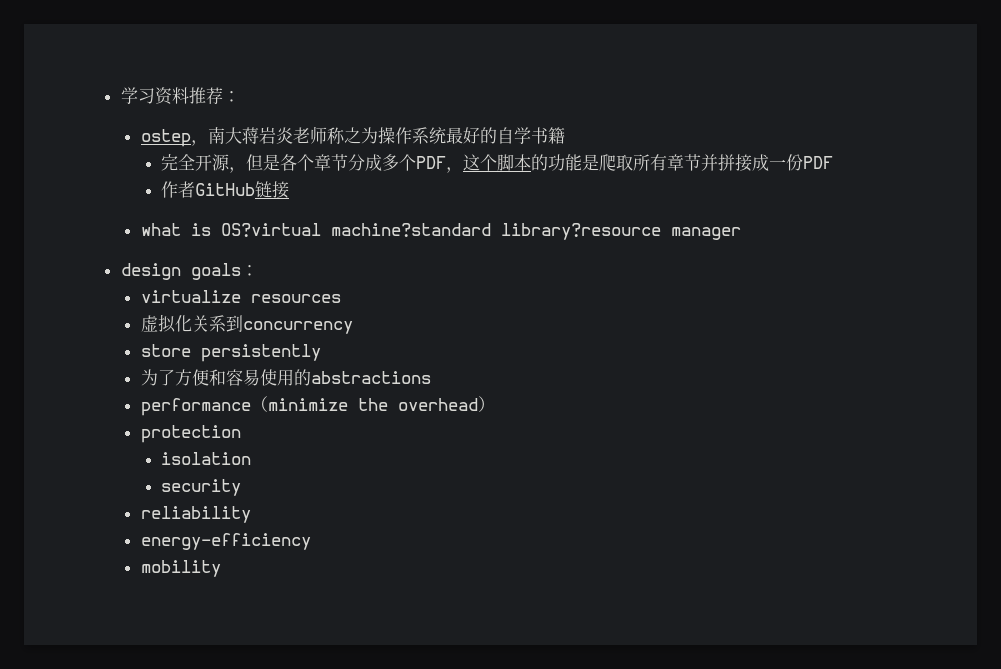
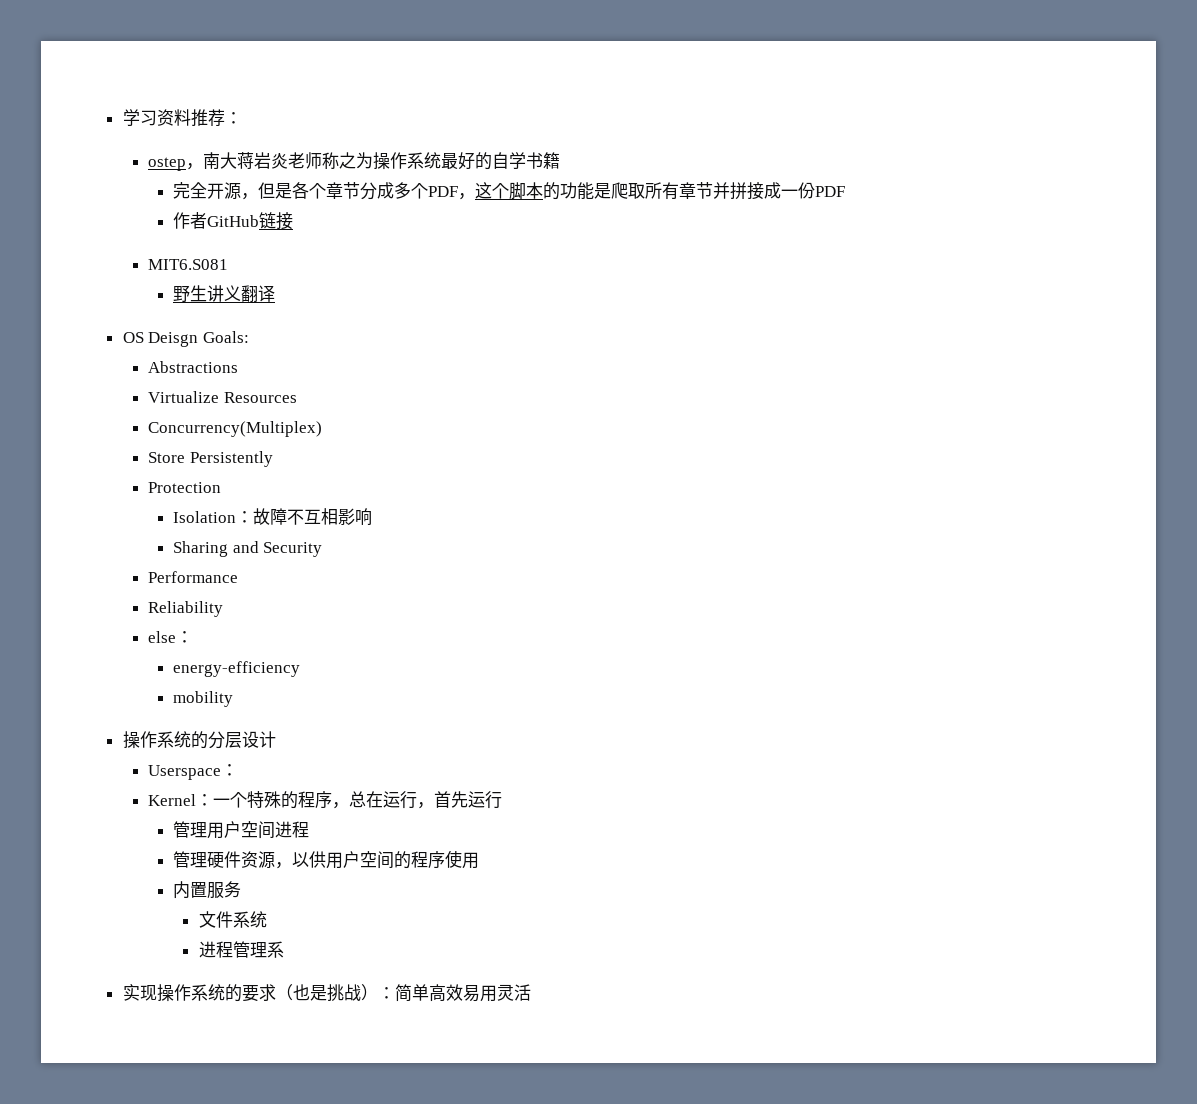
- what is OS?virtual machine?standard library?resource manager
- design goals：
- virtualize resources
- 虚拟化关系到concurrency
- store persistently
- 为了方便和容易使用的abstractions
- performance（minimize the overhead）
- protection
- isolation
- security
- reliability
+ MIT6.S081
+ 野生讲义翻译
+ OS Deisgn Goals:
+ Abstractions
+ Virtualize Resources
+ Concurrency(Multiplex)
+ Store Persistently
+ Protection
+ Isolation：故障不互相影响
+ Sharing and Security
+ Performance
+ Reliability
+ else：
  energy-efficiency
  mobility
+ 操作系统的分层设计
+ Userspace：
+ Kernel：一个特殊的程序，总在运行，首先运行
+ 管理用户空间进程
+ 管理硬件资源，以供用户空间的程序使用
+ 内置服务
+ 文件系统
+ 进程管理系
+ 实现操作系统的要求（也是挑战）：简单高效易用灵活

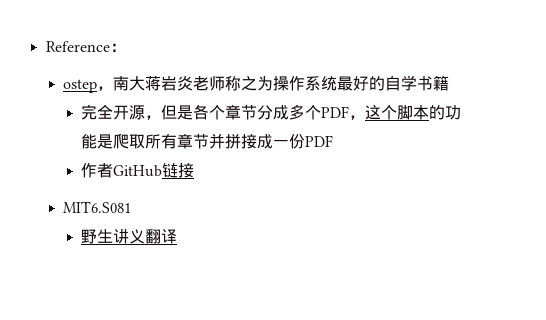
- 学习资料推荐：
+ Reference：
- OS Deisgn Goals:
- Abstractions
- Virtualize Resources
- Concurrency(Multiplex)
- Store Persistently
- Protection
- Isolation：故障不互相影响
- Sharing and Security
- Performance
- Reliability
- else：
- energy-efficiency
- mobility
- 操作系统的分层设计
- Userspace：
- Kernel：一个特殊的程序，总在运行，首先运行
- 管理用户空间进程
- 管理硬件资源，以供用户空间的程序使用
- 内置服务
- 文件系统
- 进程管理系
- 实现操作系统的要求（也是挑战）：简单高效易用灵活

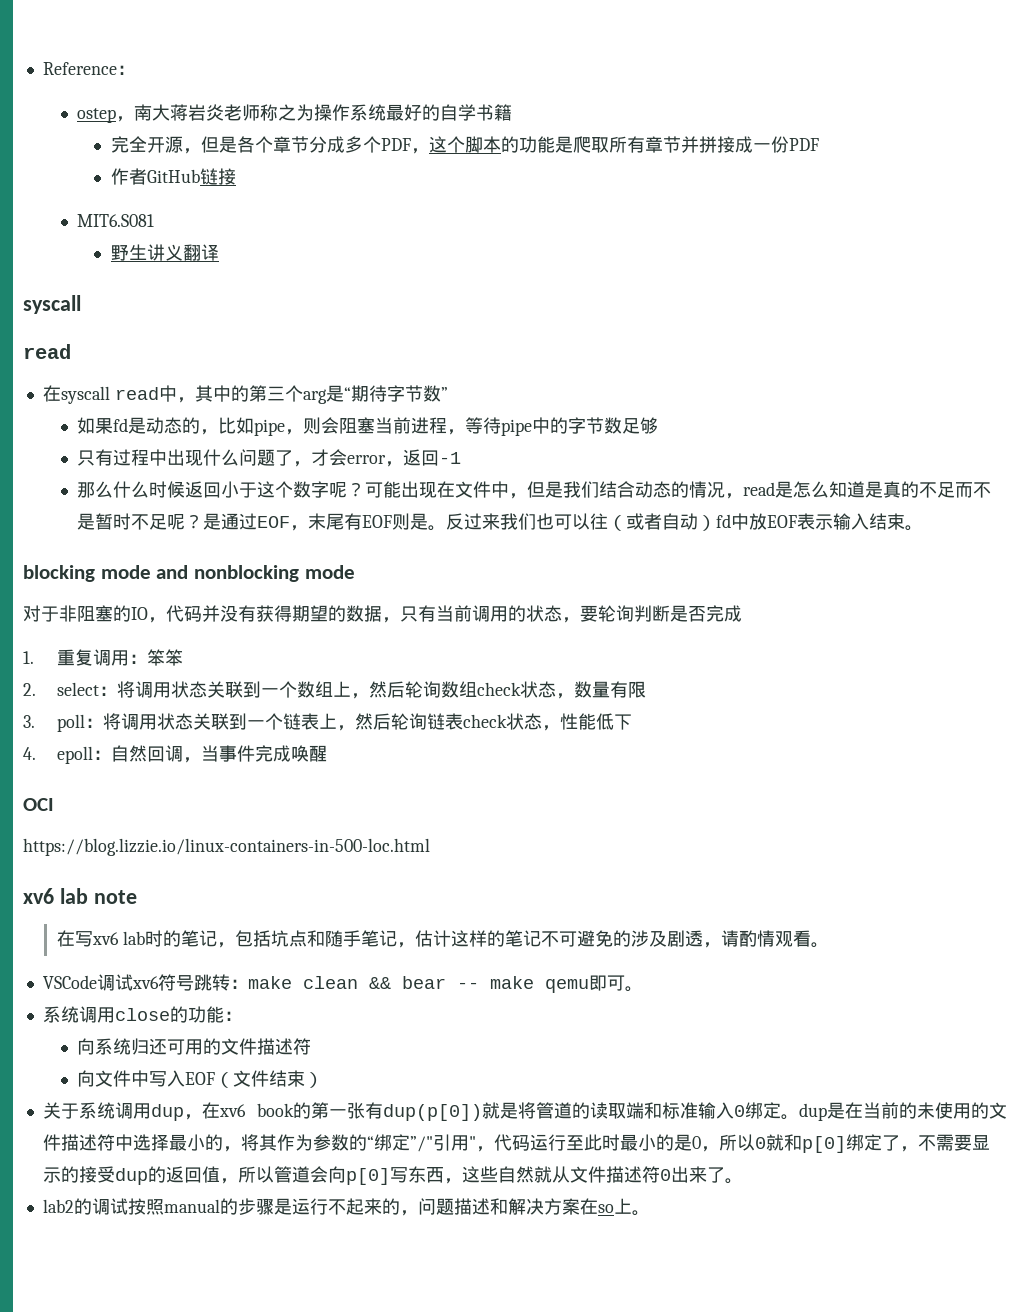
  野生讲义翻译
+ syscall
+ read
+ 在syscall read中，其中的第三个arg是“期待字节数”
+ 如果fd是动态的，比如pipe，则会阻塞当前进程，等待pipe中的字节数足够
+ 只有过程中出现什么问题了，才会error，返回-1
+ 那么什么时候返回小于这个数字呢？可能出现在文件中，但是我们结合动态的情况，read是怎么知道是真的不足而不是暂时不足呢？是通过EOF，末尾有EOF则是。反过来我们也可以往（或者自动）fd中放EOF表示输入结束。
+ blocking mode and nonblocking mode
+ 对于非阻塞的IO，代码并没有获得期望的数据，只有当前调用的状态，要轮询判断是否完成
+ 1.重复调用：笨笨
+ 2. select：将调用状态关联到一个数组上，然后轮询数组check状态，数量有限
+ 3. poll：将调用状态关联到一个链表上，然后轮询链表check状态，性能低下
+ 4. epoll：自然回调，当事件完成唤醒
+ OCI
+ https://blog.lizzie.io/linux-containers-in-500-loc.html
+ xv6 lab note
+ 在写xv6 lab时的笔记，包括坑点和随手笔记，估计这样的笔记不可避免的涉及剧透，请酌情观看。
+ VSCode调试xv6符号跳转：make clean && bear -- make qemu即可。
+ 系统调用close的功能：
+ 向系统归还可用的文件描述符
+ 向文件中写入EOF（文件结束）
+ 关于系统调用dup，在xv6 book的第一张有dup(p[0])就是将管道的读取端和标准输入0绑定。dup是在当前的未使用的文件描述符中选择最小的，将其作为参数的“绑定”/"引用"，代码运行至此时最小的是0，所以0就和p[0]绑定了，不需要显示的接受dup的返回值，所以管道会向p[0]写东西，这些自然就从文件描述符0出来了。
+ lab2的调试按照manual的步骤是运行不起来的，问题描述和解决方案在so上。

